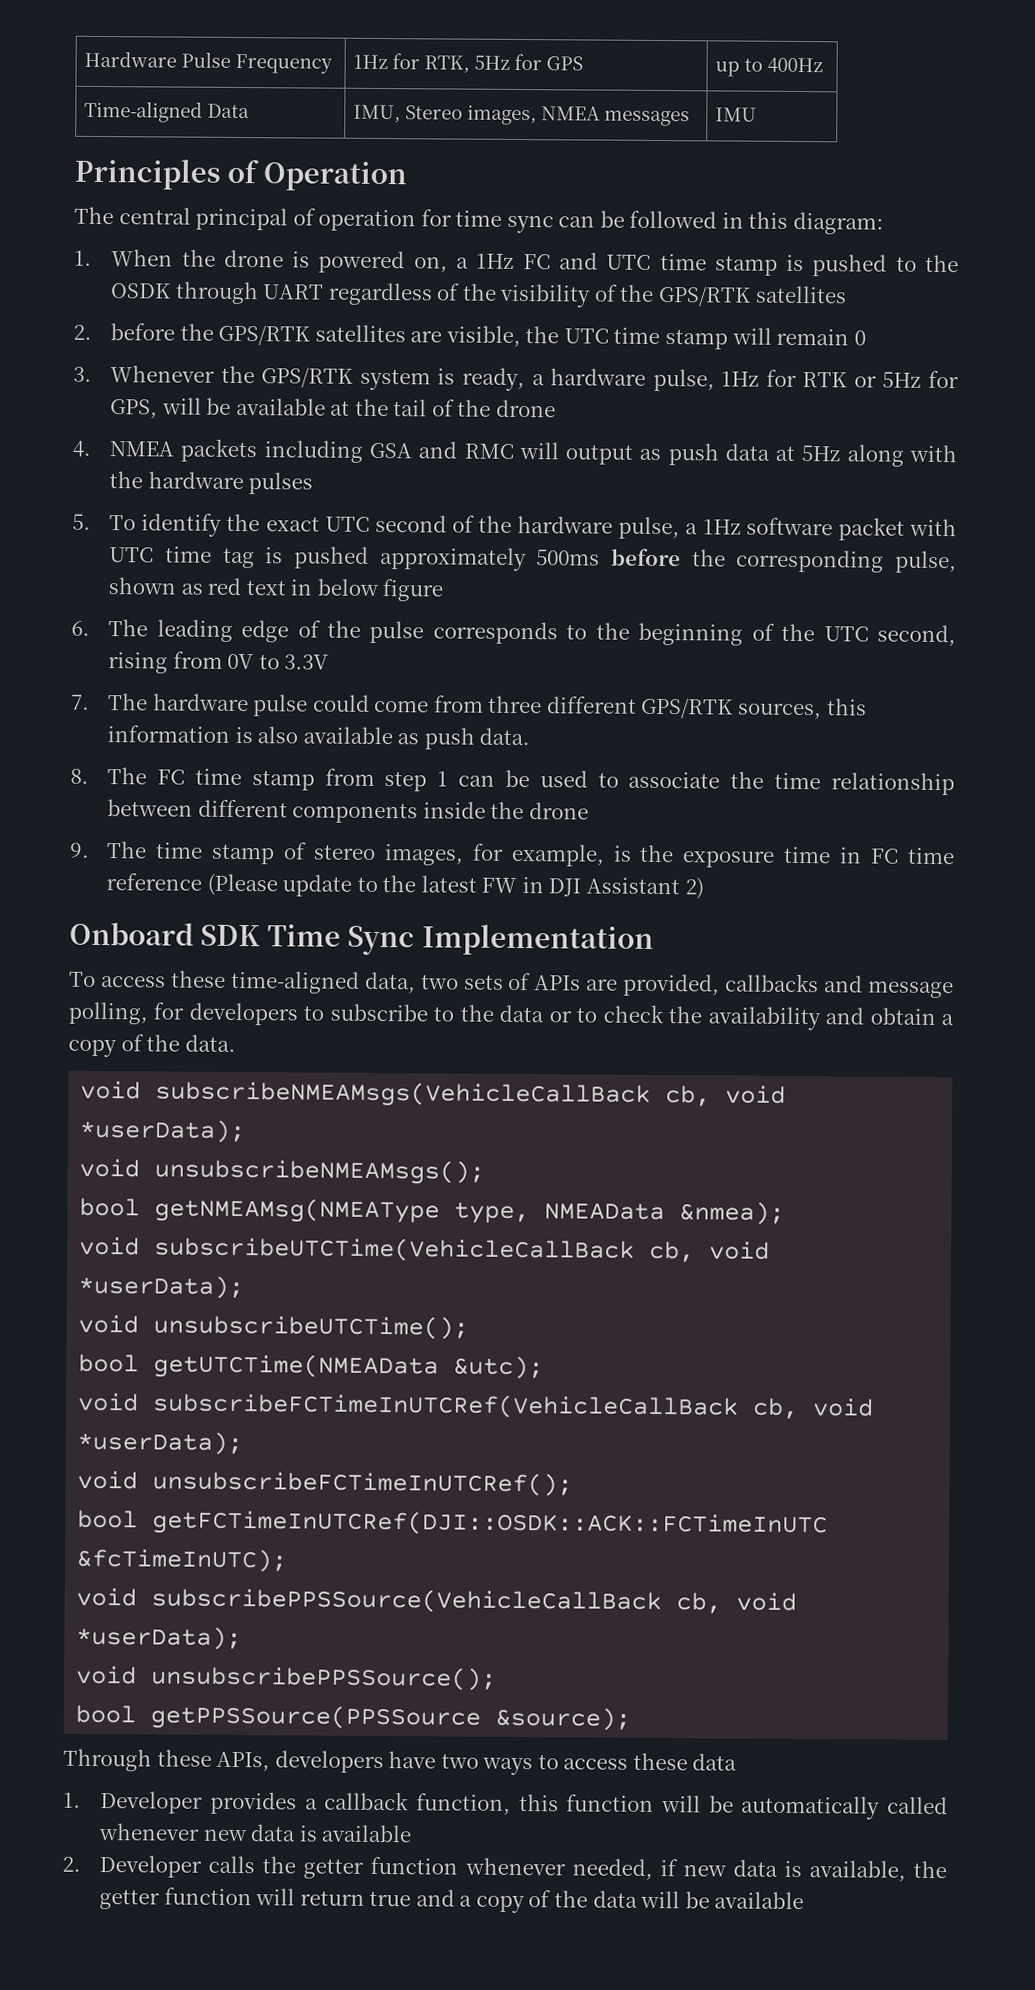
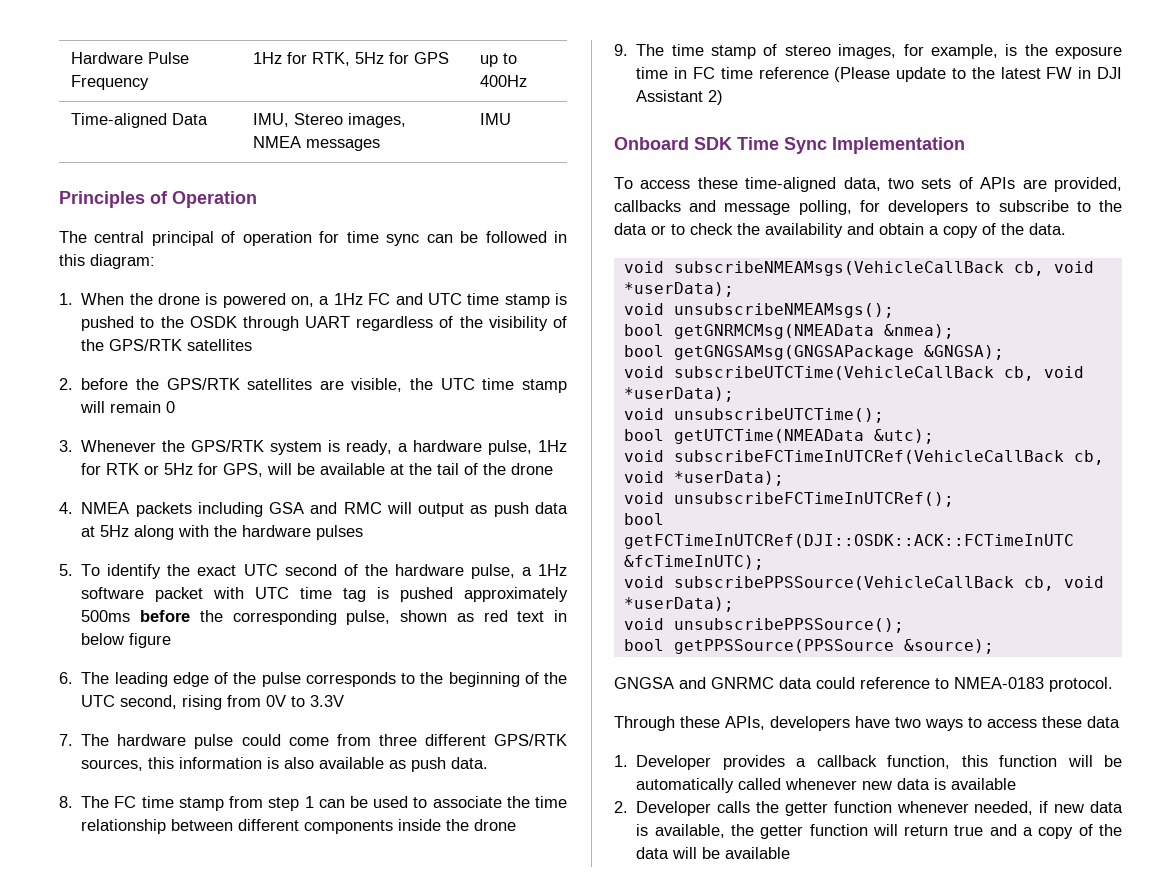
- bool getNMEAMsg(NMEAType type, NMEAData &nmea);
+ bool getGNRMCMsg(NMEAData &nmea);
+ bool getGNGSAMsg(GNGSAPackage &GNGSA);
+ GNGSA and GNRMC data could reference to NMEA-0183 protocol.

